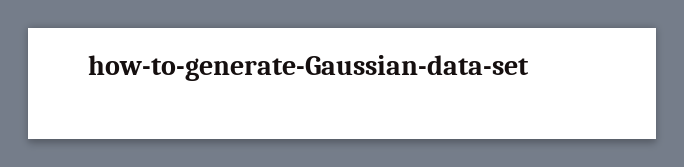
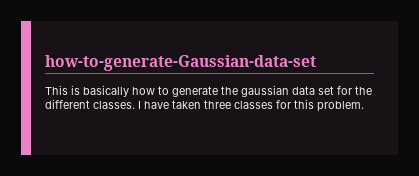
+ This is basically how to generate the gaussian data set for the different classes. I have taken three classes for this problem.

